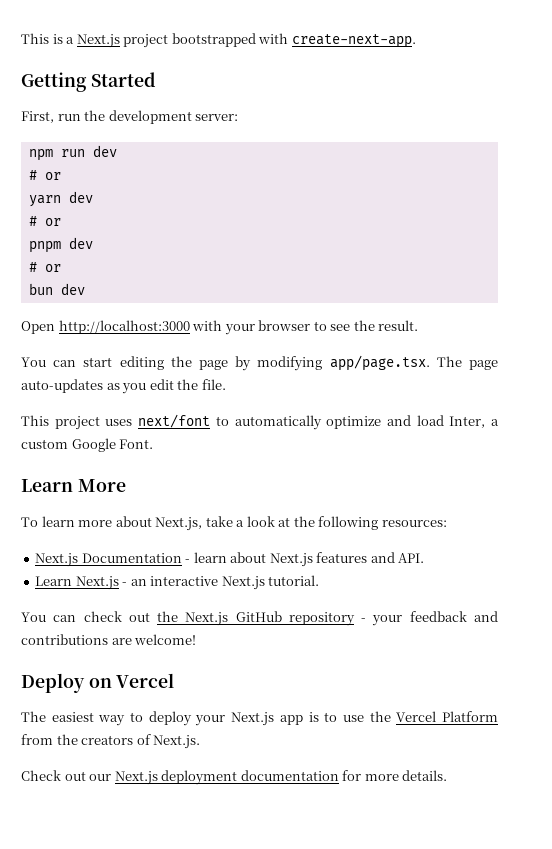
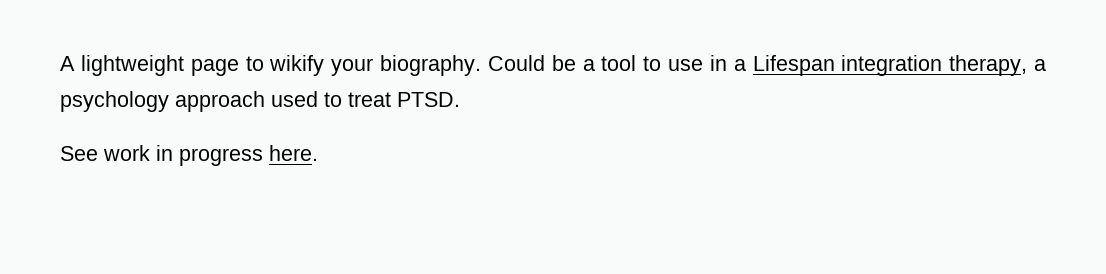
- This is a Next.js project bootstrapped with create-next-app.
- Getting Started
- First, run the development server:
- npm run dev
- # or
- yarn dev
- # or
- pnpm dev
- # or
- bun dev
- Open http://localhost:3000 with your browser to see the result.
- You can start editing the page by modifying app/page.tsx. The page auto-updates as you edit the file.
- This project uses next/font to automatically optimize and load Inter, a custom Google Font.
- Learn More
- To learn more about Next.js, take a look at the following resources:
- Next.js Documentation - learn about Next.js features and API.
- Learn Next.js - an interactive Next.js tutorial.
- You can check out the Next.js GitHub repository - your feedback and contributions are welcome!
- Deploy on Vercel
- The easiest way to deploy your Next.js app is to use the Vercel Platform from the creators of Next.js.
- Check out our Next.js deployment documentation for more details.
+ A lightweight page to wikify your biography. Could be a tool to use in a Lifespan integration therapy, a psychology approach used to treat PTSD.
+ See work in progress here.

